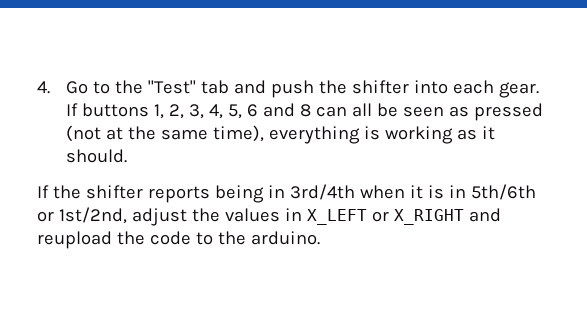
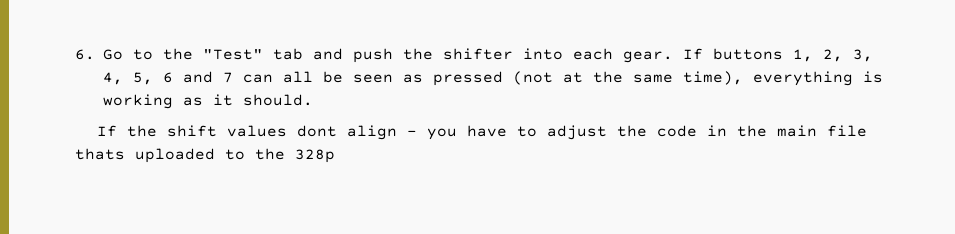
- 4. Go to the "Test" tab and push the shifter into each gear.
+ 6. Go to the "Test" tab and push the shifter into each gear.
- If buttons 1, 2, 3, 4, 5, 6 and 8 can all be seen as pressed (not at the same time), everything is working as it should.
+ If buttons 1, 2, 3, 4, 5, 6 and 7 can all be seen as pressed (not at the same time), everything is working as it should.
- If the shifter reports being in 3rd/4th when it is in 5th/6th or 1st/2nd, adjust the values in X_LEFT or X_RIGHT and reupload the code to the arduino.
+ If the shift values dont align - you have to adjust the code in the main file thats uploaded to the 328p

